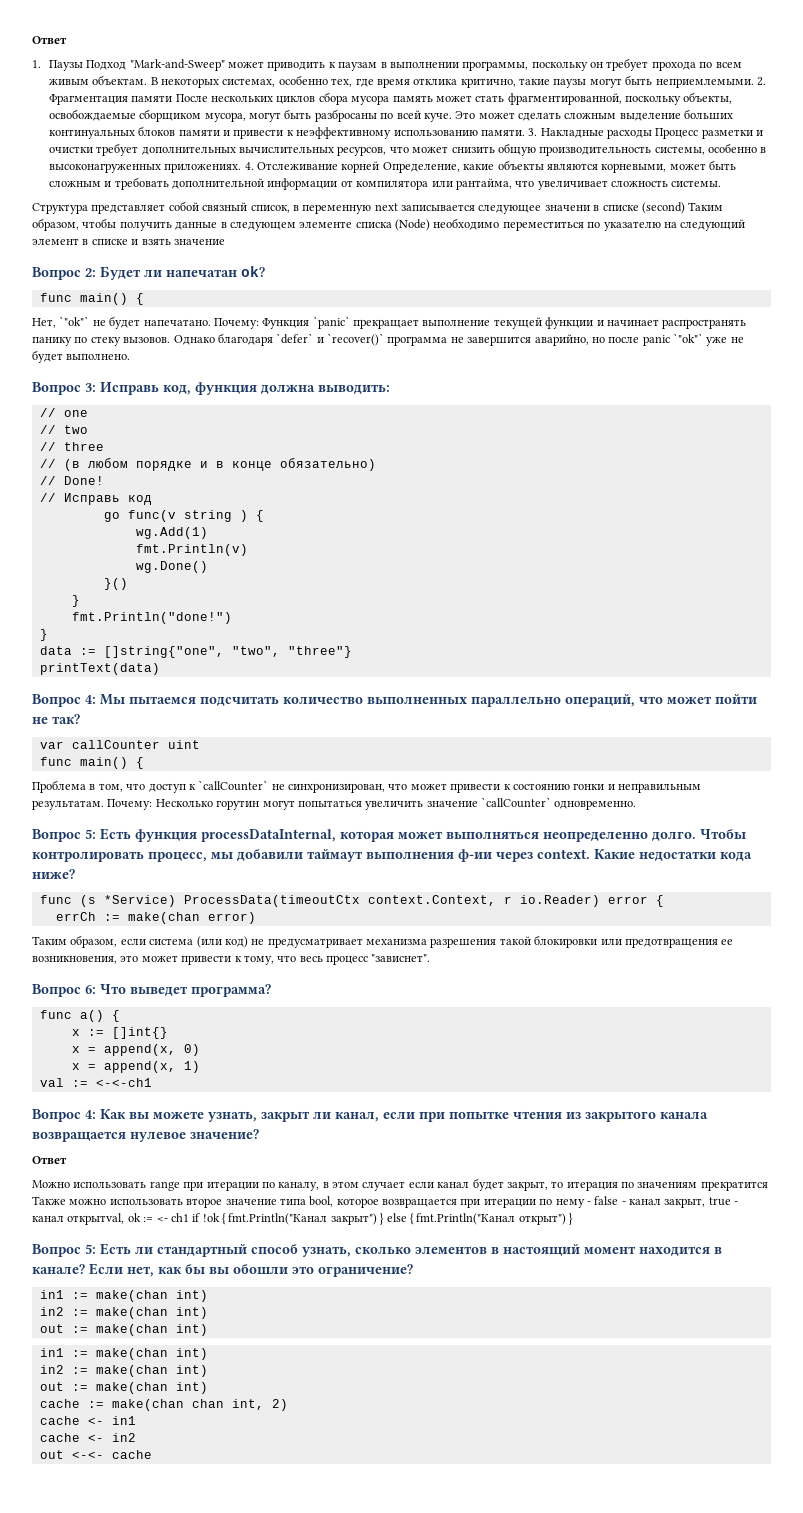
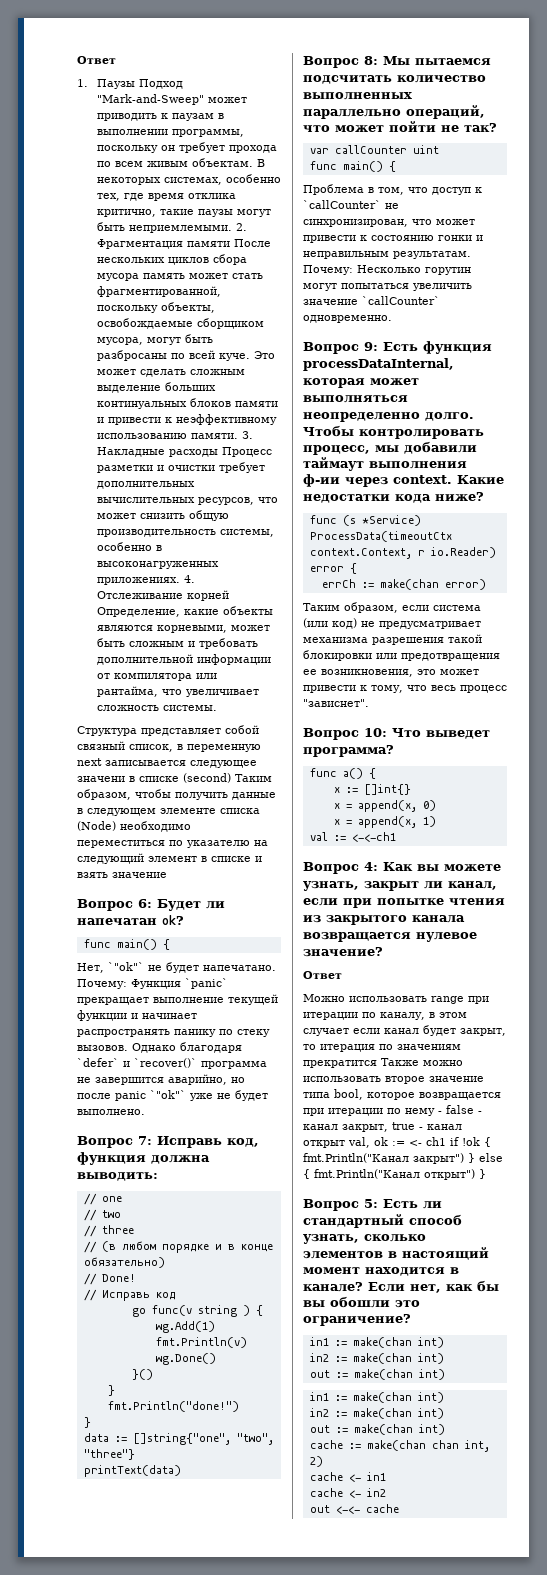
- Вопрос 2: Будет ли напечатан ok?
+ Вопрос 6: Будет ли напечатан ok?
- Вопрос 3: Исправь код, функция должна выводить:
+ Вопрос 7: Исправь код, функция должна выводить:
- Вопрос 4: Мы пытаемся подсчитать количество выполненных параллельно операций, что может пойти не так?
+ Вопрос 8: Мы пытаемся подсчитать количество выполненных параллельно операций, что может пойти не так?
- Вопрос 5: Есть функция processDataInternal, которая может выполняться неопределенно долго.
+ Вопрос 9: Есть функция processDataInternal, которая может выполняться неопределенно долго.
- Вопрос 6: Что выведет программа?
+ Вопрос 10: Что выведет программа?
- Можно использовать range при итерации по каналу, в этом случает если канал будет закрыт, то итерация по значениям прекратится Также можно использовать второе значение типа bool, которое возвращается при итерации по нему - false - канал закрыт, true - канал открытval, ok := <- ch1 if !ok { fmt.Println("Канал закрыт") } else { fmt.Println("Канал открыт") }
+ Можно использовать range при итерации по каналу, в этом случает если канал будет закрыт, то итерация по значениям прекратится Также можно использовать второе значение типа bool, которое возвращается при итерации по нему - false - канал закрыт, true - канал открыт val, ok := <- ch1 if !ok { fmt.Println("Канал закрыт") } else { fmt.Println("Канал открыт") }

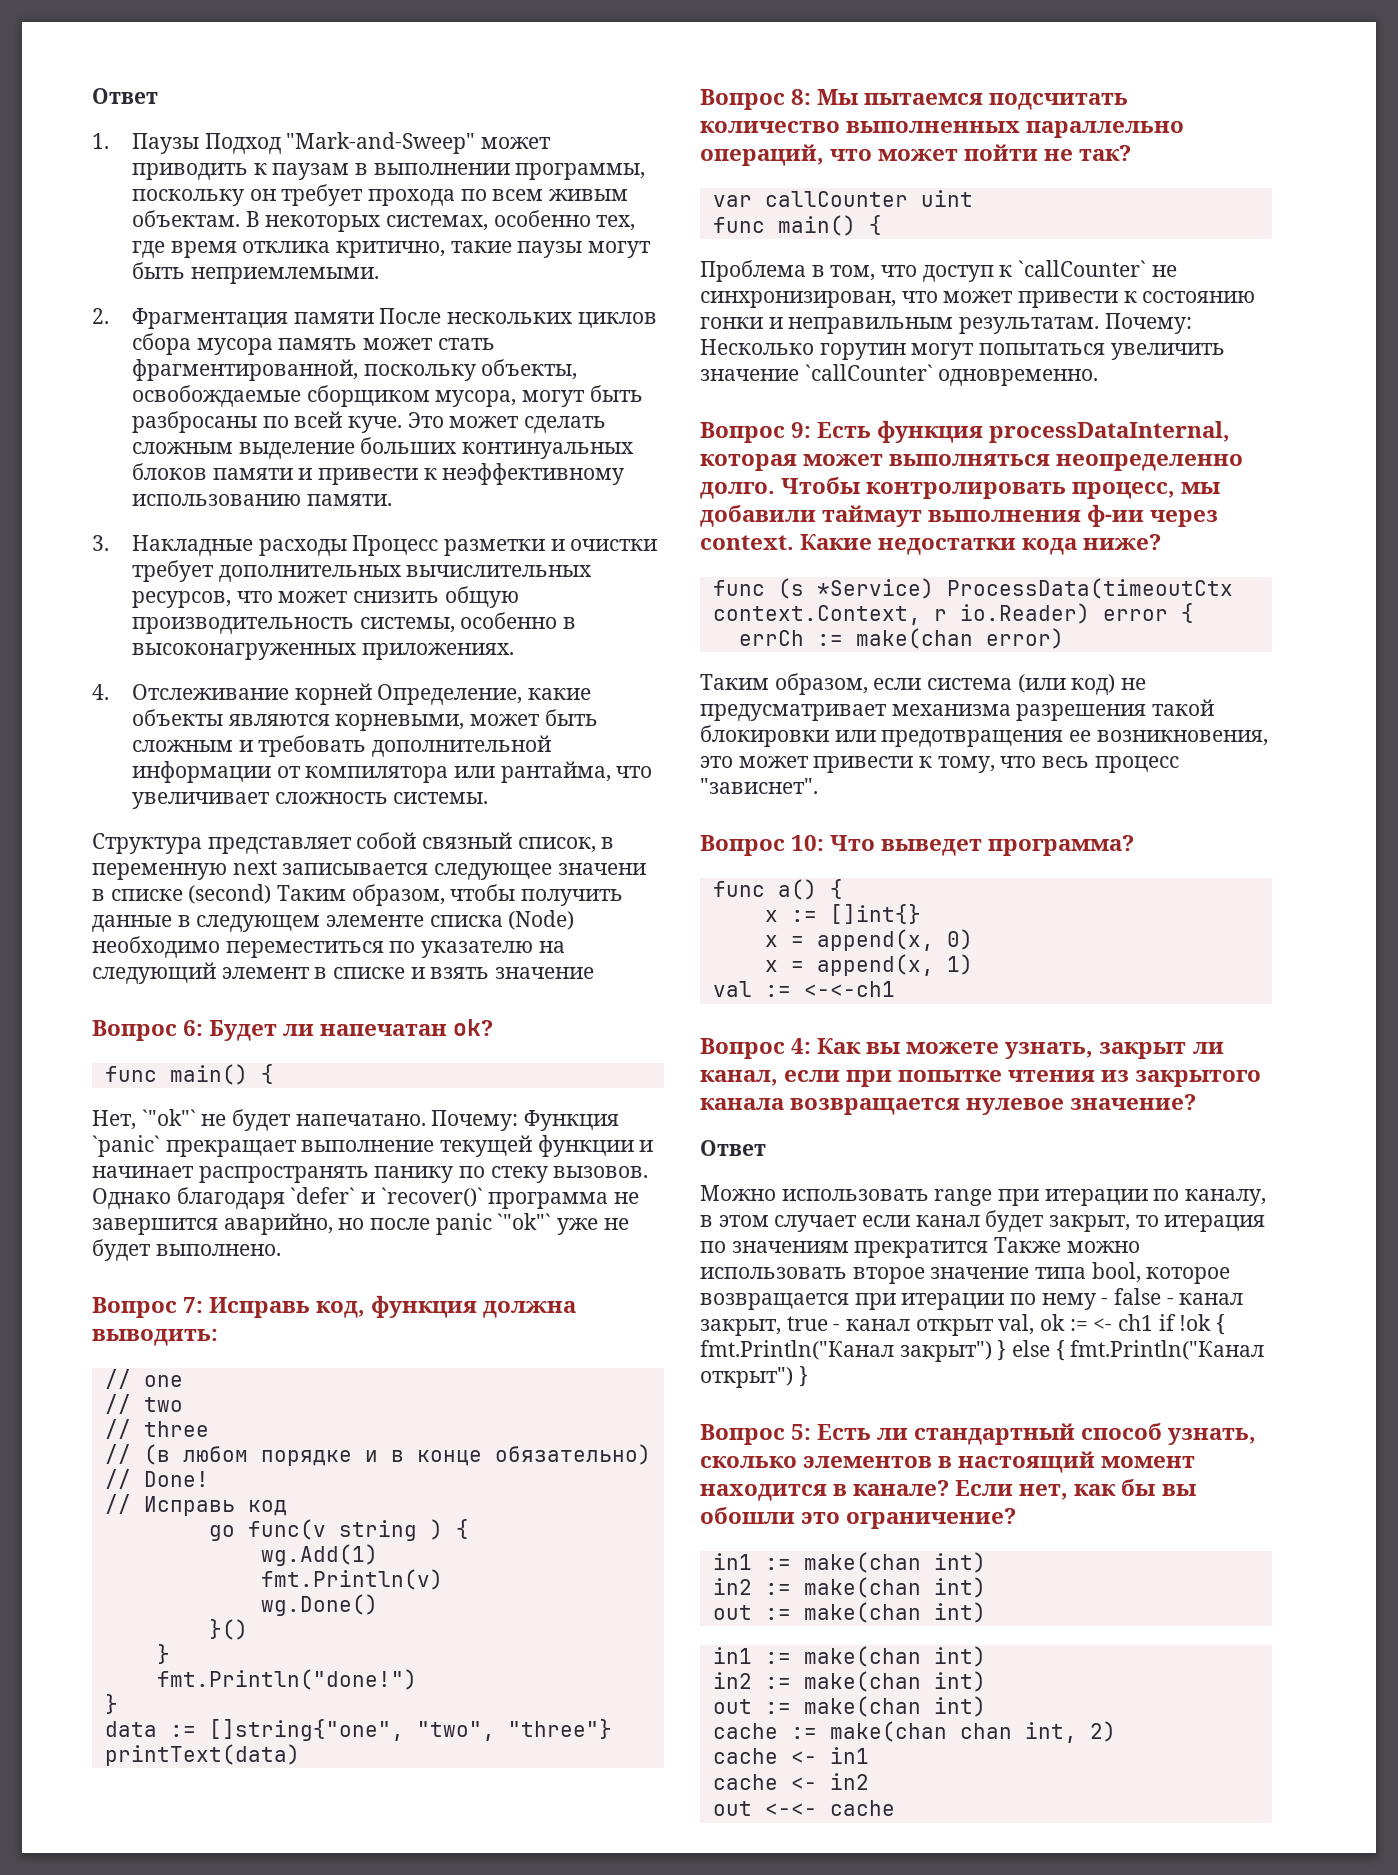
- В некоторых системах, особенно тех, где время отклика критично, такие паузы могут быть неприемлемыми. 2. Фрагментация памяти После нескольких циклов сбора мусора память может стать фрагментированной, поскольку объекты, освобождаемые сборщиком мусора, могут быть разбросаны по всей куче.
+ В некоторых системах, особенно тех, где время отклика критично, такие паузы могут быть неприемлемыми.
+ 2. Фрагментация памяти После нескольких циклов сбора мусора память может стать фрагментированной, поскольку объекты, освобождаемые сборщиком мусора, могут быть разбросаны по всей куче.
- Это может сделать сложным выделение больших континуальных блоков памяти и привести к неэффективному использованию памяти. 3. Накладные расходы Процесс разметки и очистки требует дополнительных вычислительных ресурсов, что может снизить общую производительность системы, особенно в высоконагруженных приложениях. 4. Отслеживание корней Определение, какие объекты являются корневыми, может быть сложным и требовать дополнительной информации от компилятора или рантайма, что увеличивает сложность системы.
+ Это может сделать сложным выделение больших континуальных блоков памяти и привести к неэффективному использованию памяти.
+ 3. Накладные расходы Процесс разметки и очистки требует дополнительных вычислительных ресурсов, что может снизить общую производительность системы, особенно в высоконагруженных приложениях.
+ 4. Отслеживание корней Определение, какие объекты являются корневыми, может быть сложным и требовать дополнительной информации от компилятора или рантайма, что увеличивает сложность системы.

